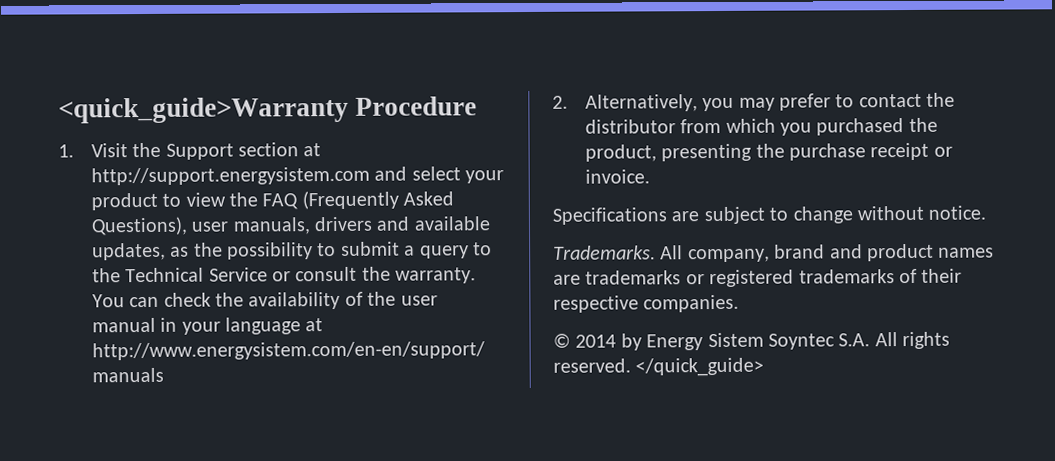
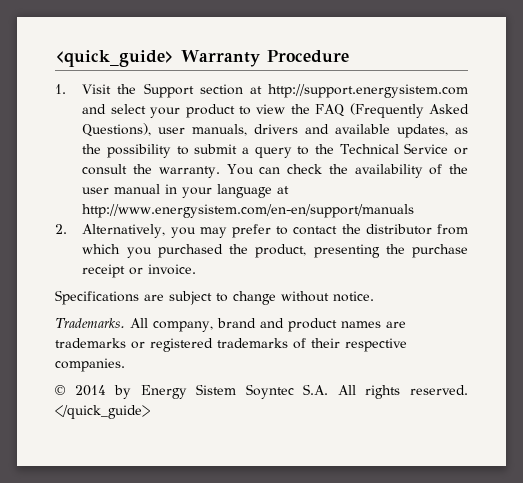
- <quick_guide>Warranty Procedure
+ <quick_guide> Warranty Procedure

